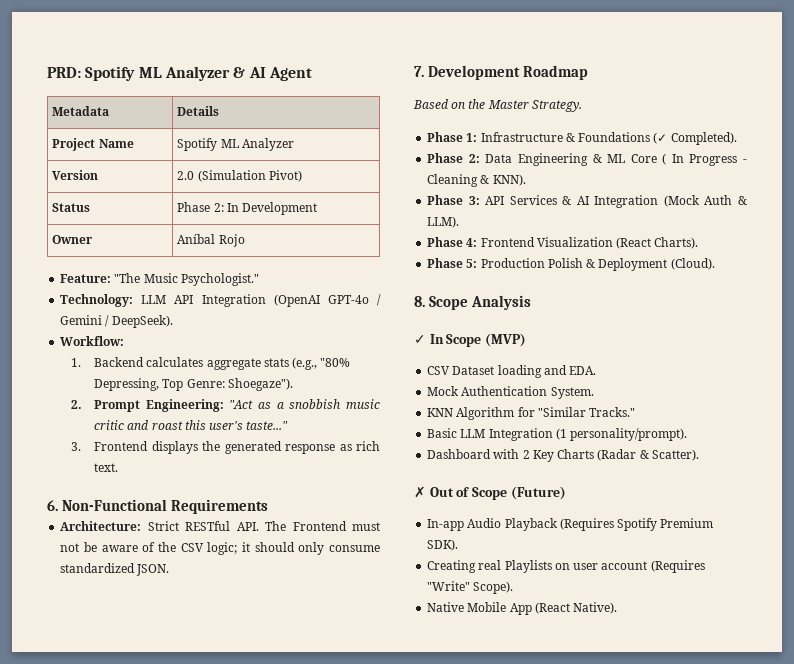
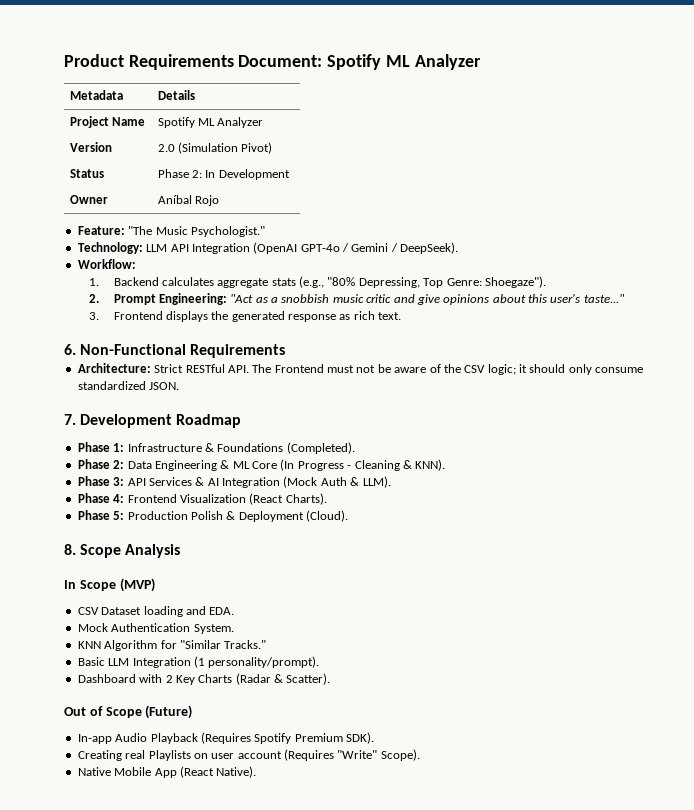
- PRD: Spotify ML Analyzer & AI Agent
+ Product Requirements Document: Spotify ML Analyzer
- 2. Prompt Engineering: "Act as a snobbish music critic and roast this user's taste..."
+ 2. Prompt Engineering: "Act as a snobbish music critic and give opinions about this user's taste..."
- Based on the Master Strategy.
- Phase 1: Infrastructure & Foundations (✓ Completed).
+ Phase 1: Infrastructure & Foundations (Completed).
- Phase 2: Data Engineering & ML Core ( In Progress - Cleaning & KNN).
+ Phase 2: Data Engineering & ML Core (In Progress - Cleaning & KNN).
- ✓ In Scope (MVP)
+ In Scope (MVP)
- ✗ Out of Scope (Future)
+ Out of Scope (Future)

